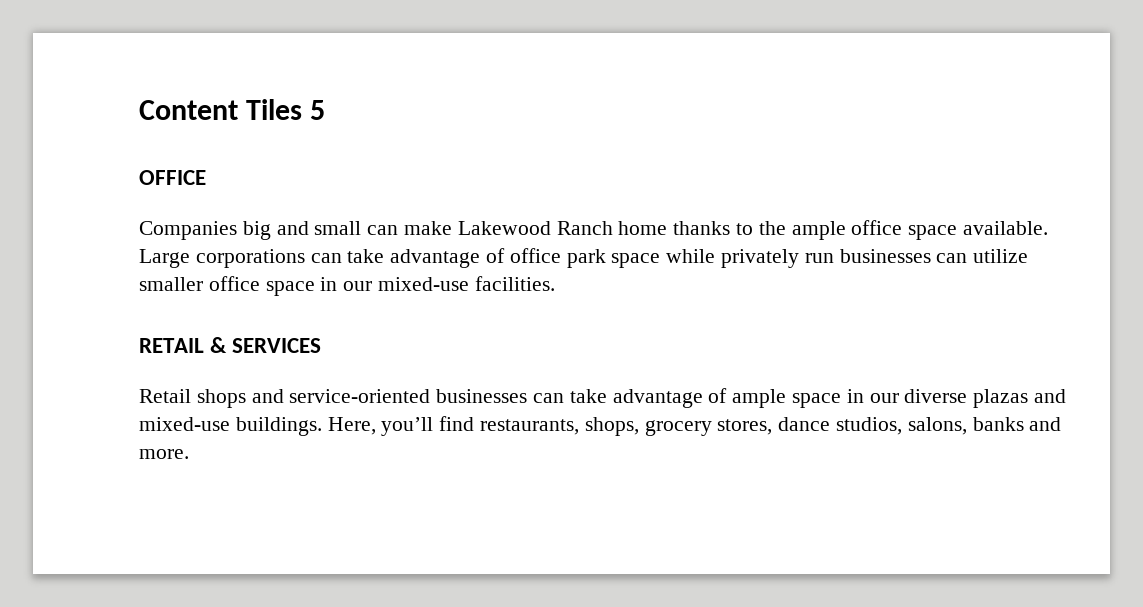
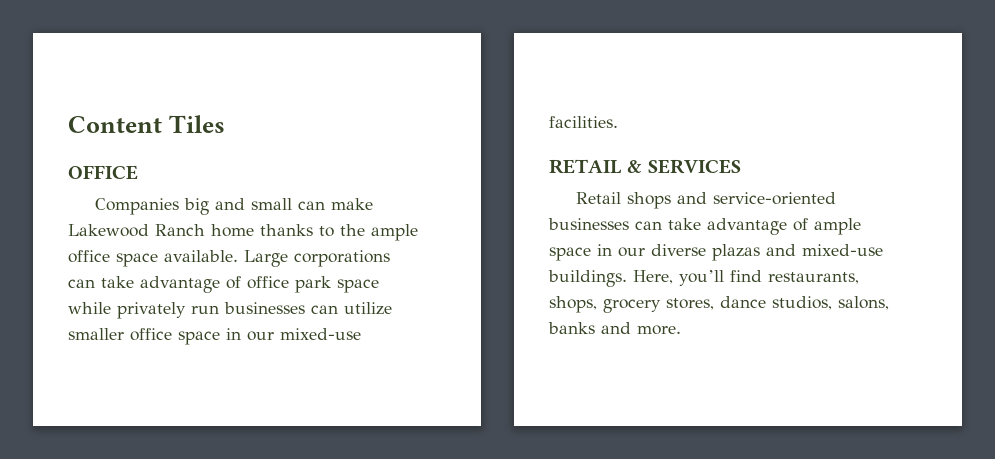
- Content Tiles 5
+ Content Tiles

